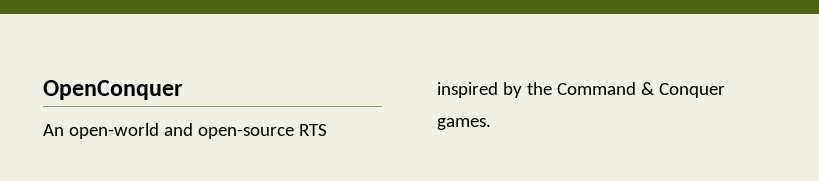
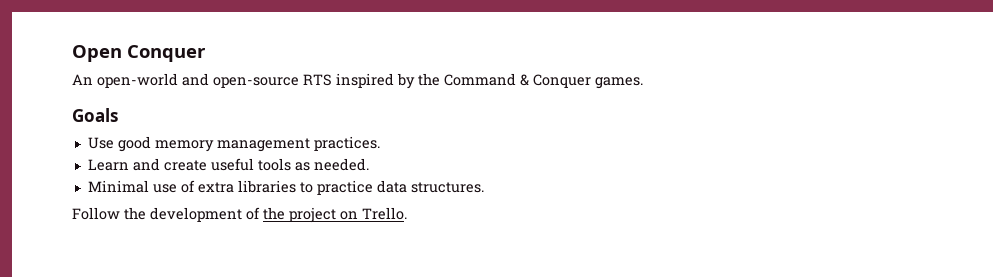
- OpenConquer
+ Open Conquer
+ Goals
+ Use good memory management practices.
+ Learn and create useful tools as needed.
+ Minimal use of extra libraries to practice data structures.
+ Follow the development of the project on Trello.

